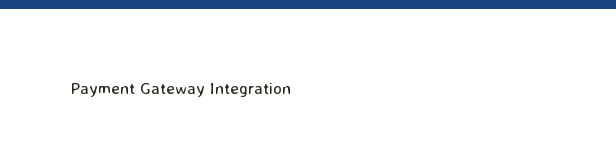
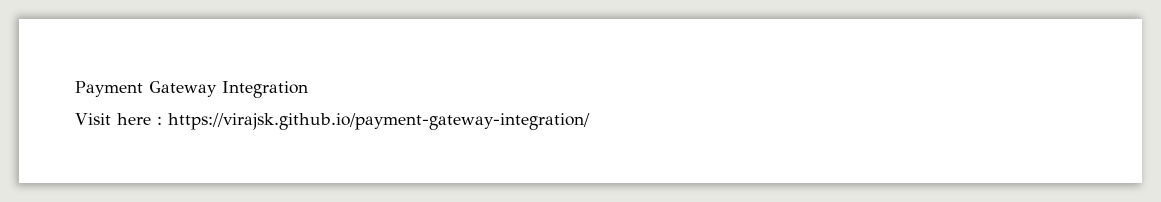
+ Visit here : https://virajsk.github.io/payment-gateway-integration/

